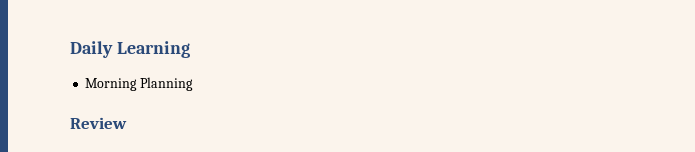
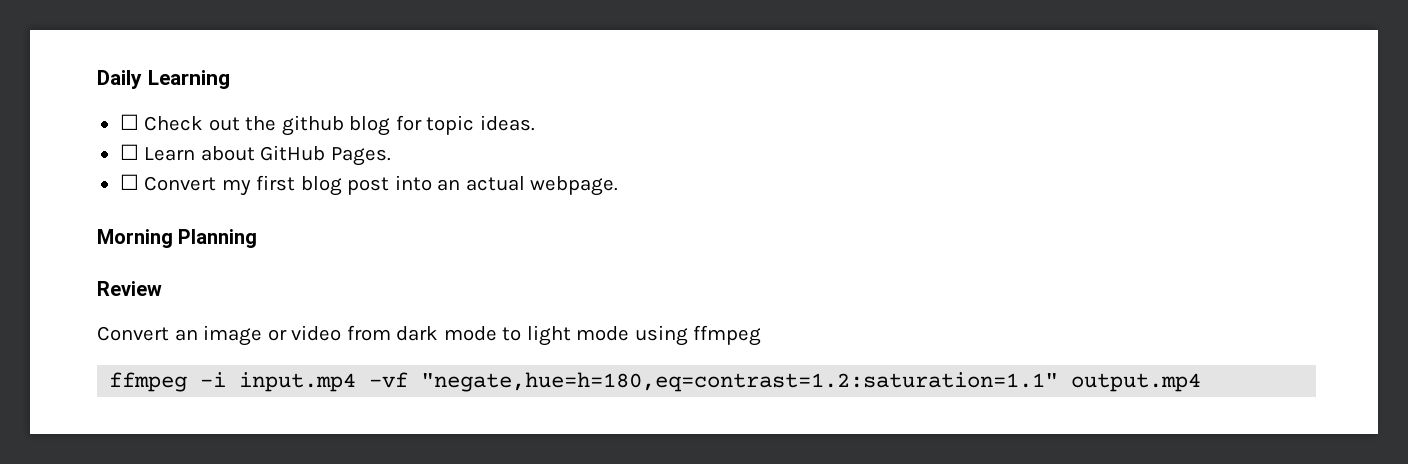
+ ☐ Check out the github blog for topic ideas.
+ ☐ Learn about GitHub Pages.
+ ☐ Convert my first blog post into an actual webpage.
  Morning Planning
  Review
+ Convert an image or video from dark mode to light mode using ffmpeg
+ ffmpeg -i input.mp4 -vf "negate,hue=h=180,eq=contrast=1.2:saturation=1.1" output.mp4

